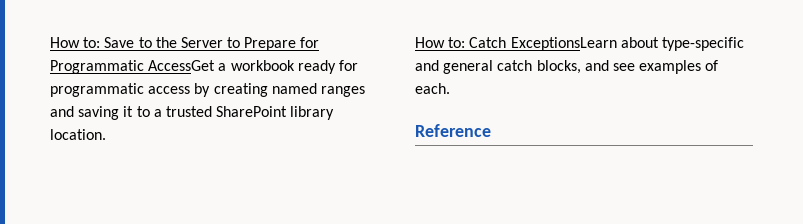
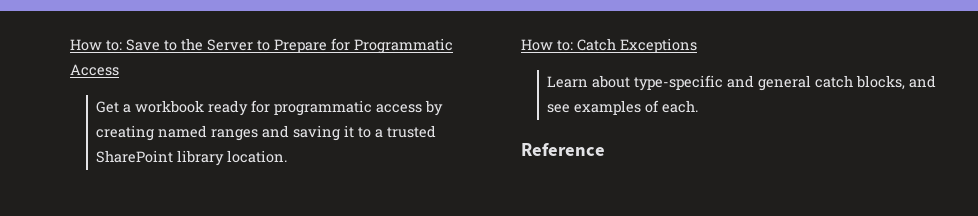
- How to: Save to the Server to Prepare for Programmatic AccessGet a workbook ready for programmatic access by creating named ranges and saving it to a trusted SharePoint library location.
+ How to: Save to the Server to Prepare for Programmatic Access
+ Get a workbook ready for programmatic access by creating named ranges and saving it to a trusted SharePoint library location.
- How to: Catch ExceptionsLearn about type-specific and general catch blocks, and see examples of each.
+ How to: Catch Exceptions
+ Learn about type-specific and general catch blocks, and see examples of each.

